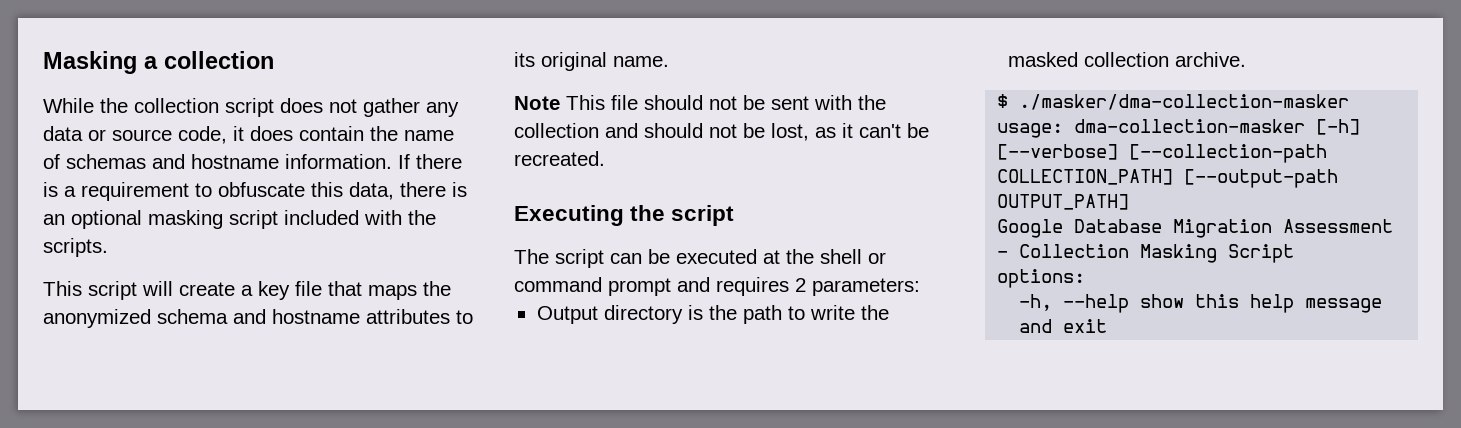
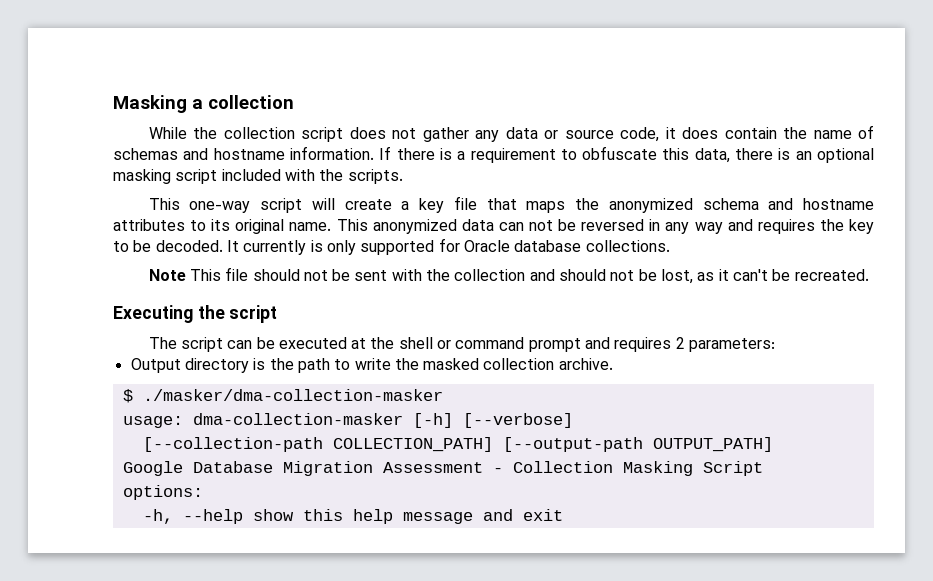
- This script will create a key file that maps the anonymized schema and hostname attributes to its original name.
+ This one-way script will create a key file that maps the anonymized schema and hostname attributes to its original name. This anonymized data can not be reversed in any way and requires the key to be decoded. It currently is only supported for Oracle database collections.
- usage: dma-collection-masker [-h] [--verbose] [--collection-path COLLECTION_PATH] [--output-path OUTPUT_PATH]
+ usage: dma-collection-masker [-h] [--verbose]
+ [--collection-path COLLECTION_PATH] [--output-path OUTPUT_PATH]

